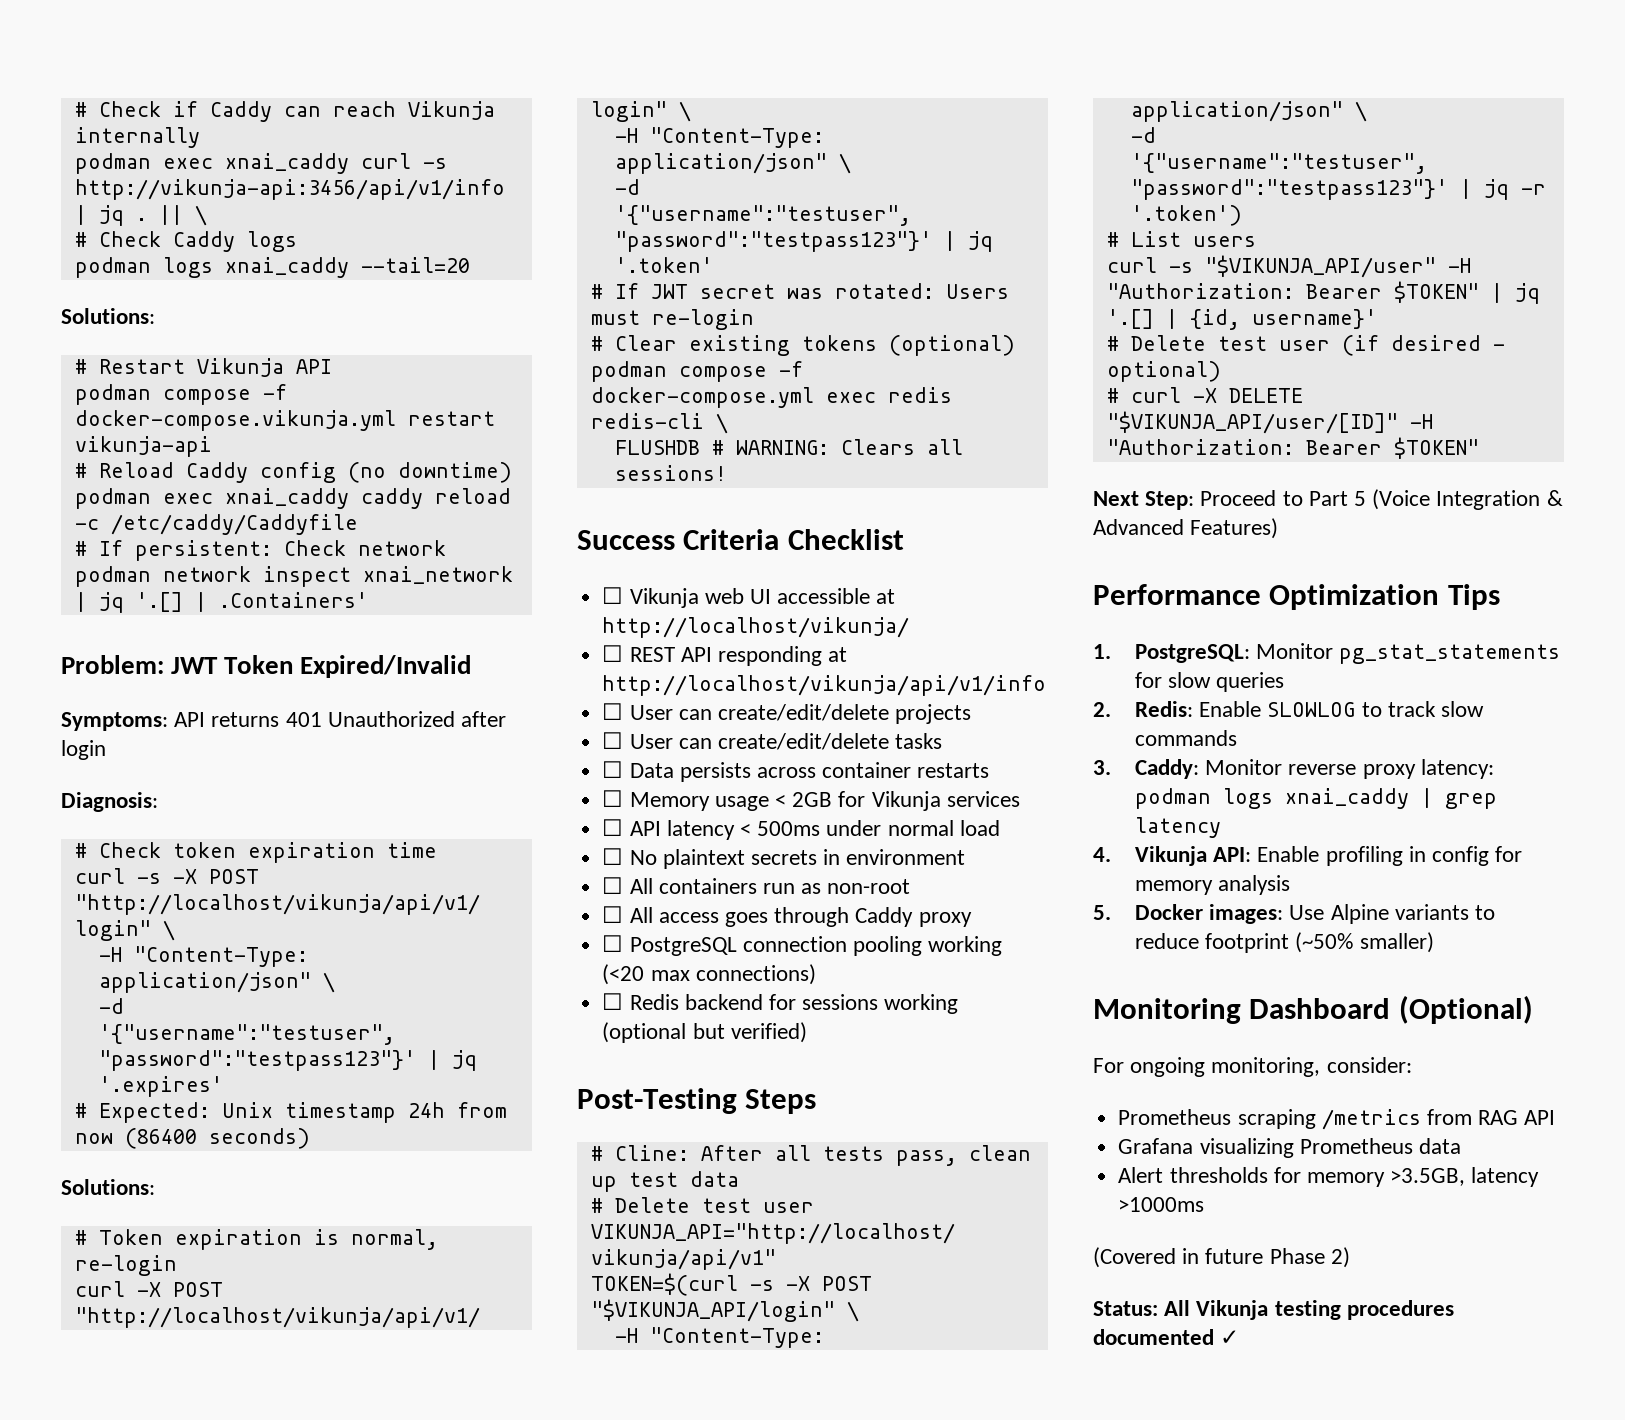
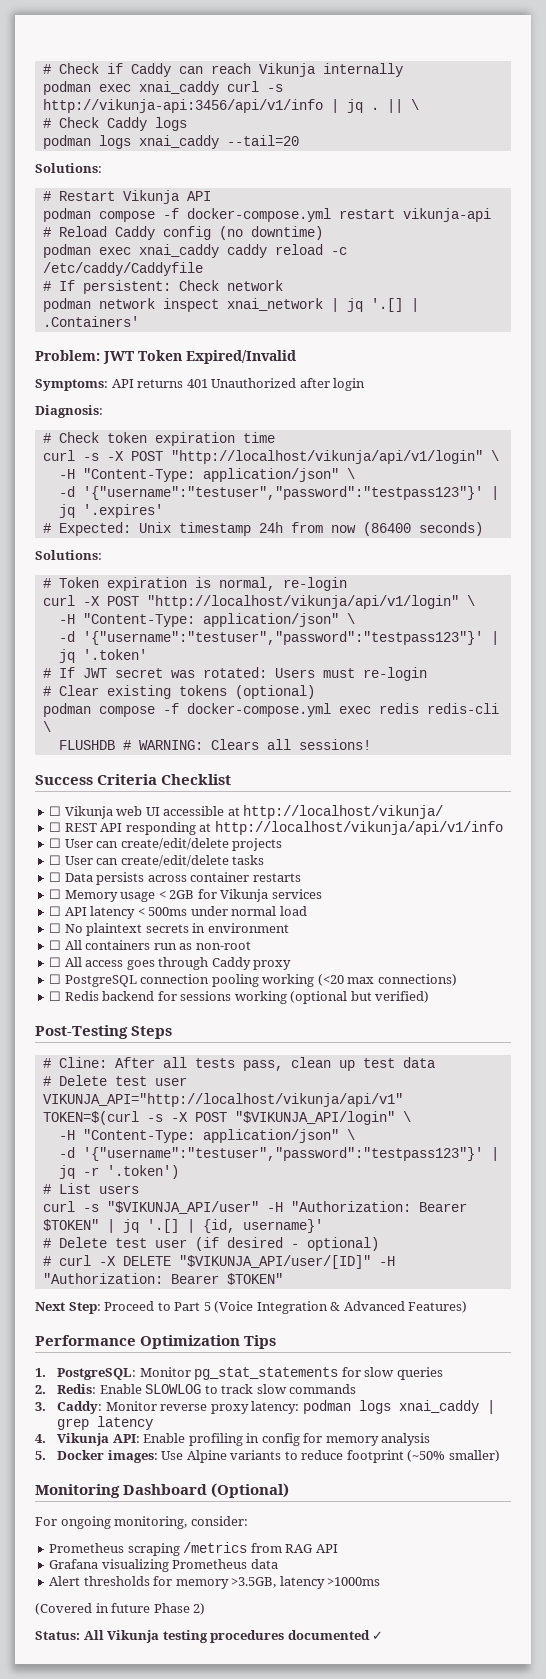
- podman compose -f docker-compose.vikunja.yml restart vikunja-api
+ podman compose -f docker-compose.yml restart vikunja-api

